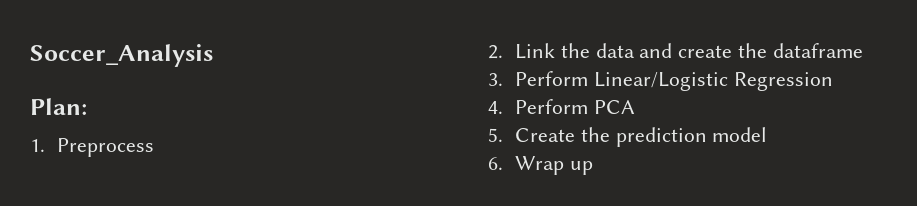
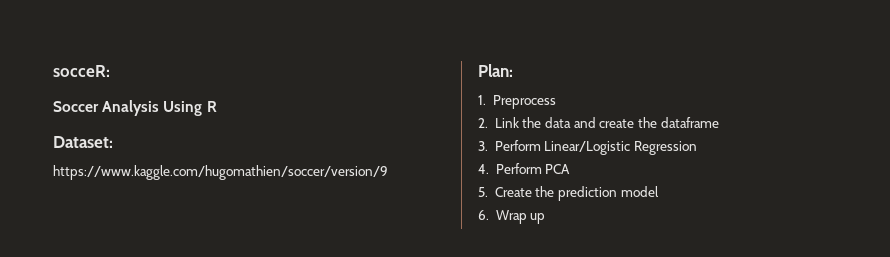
- Soccer_Analysis
+ socceR:
+ Soccer Analysis Using R
+ Dataset:
+ https://www.kaggle.com/hugomathien/soccer/version/9

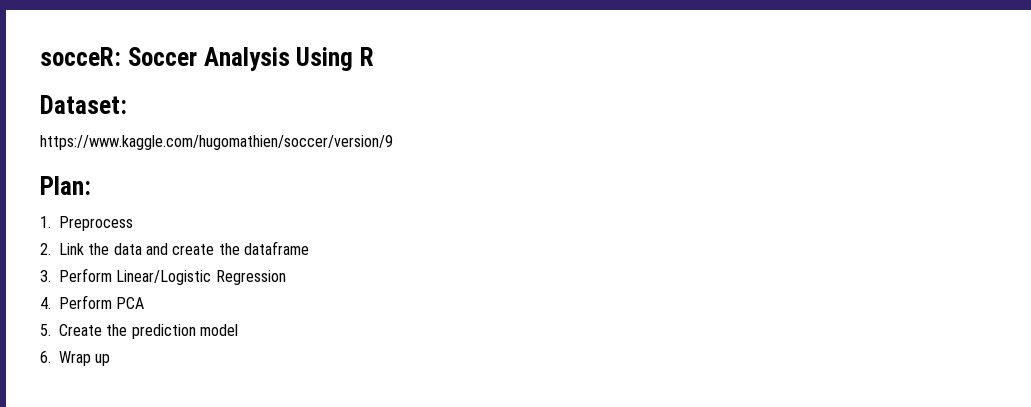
- socceR:
- Soccer Analysis Using R
+ socceR: Soccer Analysis Using R

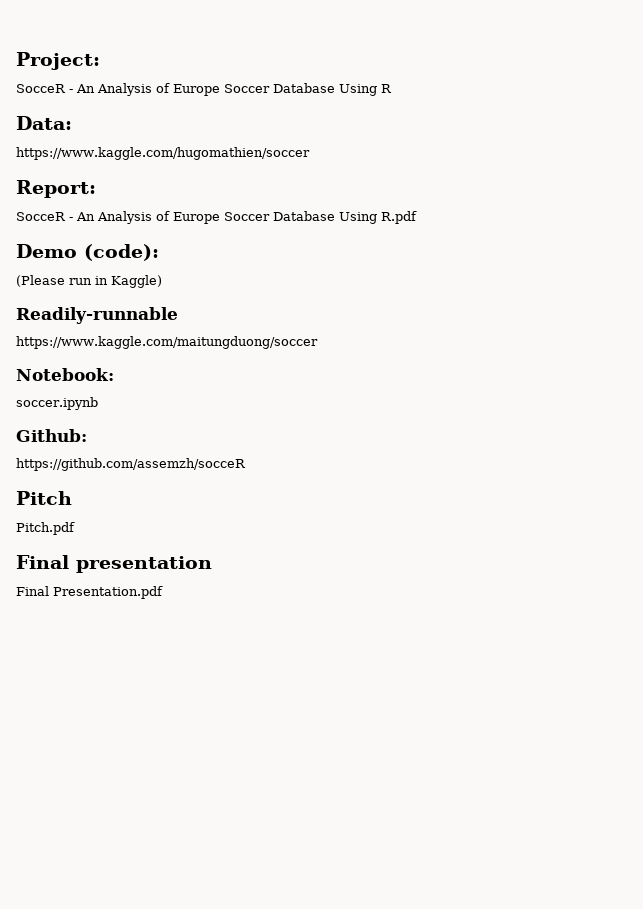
- socceR: Soccer Analysis Using R
- Dataset:
- https://www.kaggle.com/hugomathien/soccer/version/9
- Plan:
- 1. Preprocess
- 2. Link the data and create the dataframe
- 3. Perform Linear/Logistic Regression
- 4. Perform PCA
- 5. Create the prediction model
- 6. Wrap up
+ Project:
+ SocceR - An Analysis of Europe Soccer Database Using R
+ Data:
+ https://www.kaggle.com/hugomathien/soccer
+ Report:
+ SocceR - An Analysis of Europe Soccer Database Using R.pdf
+ Demo (code):
+ (Please run in Kaggle)
+ Readily-runnable
+ https://www.kaggle.com/maitungduong/soccer
+ Notebook:
+ soccer.ipynb
+ Github:
+ https://github.com/assemzh/socceR
+ Pitch
+ Pitch.pdf
+ Final presentation
+ Final Presentation.pdf

